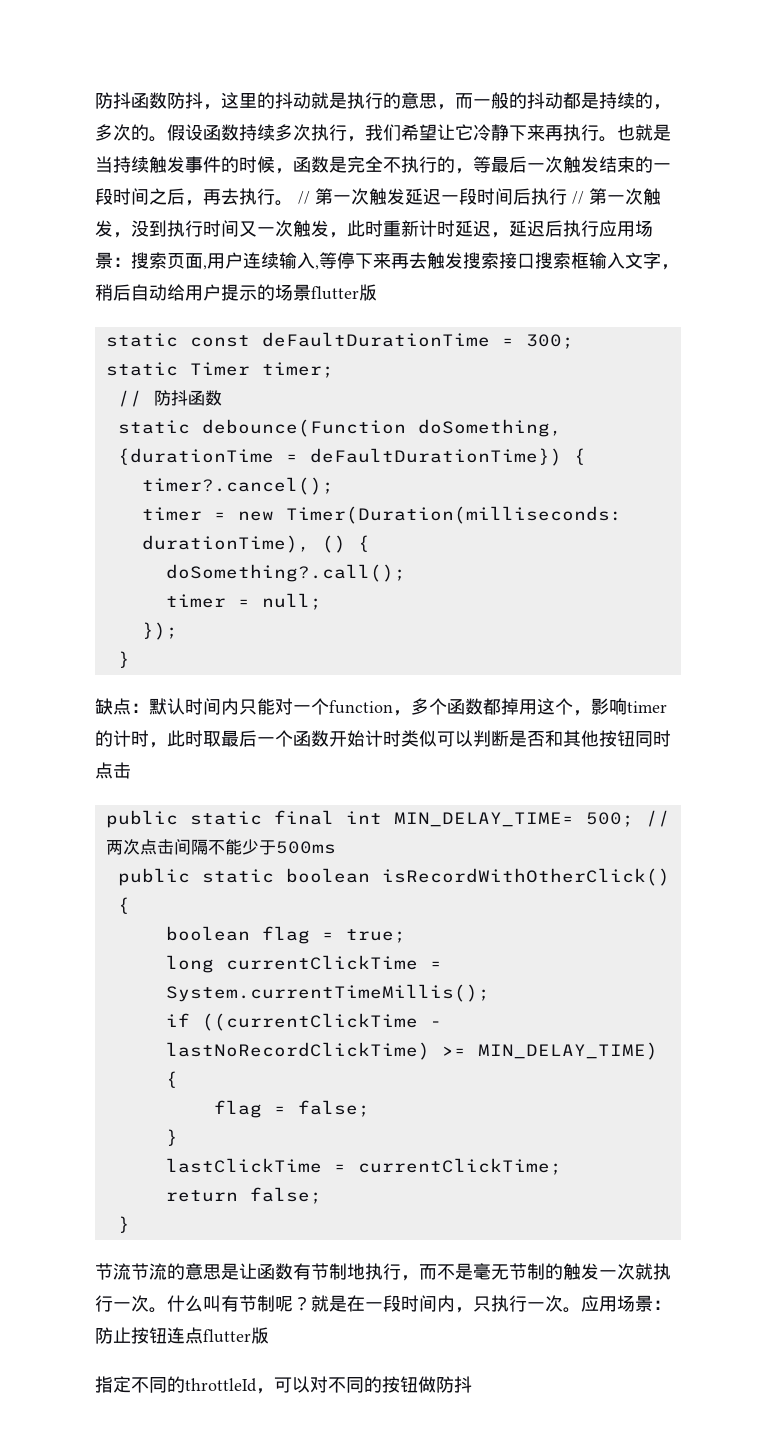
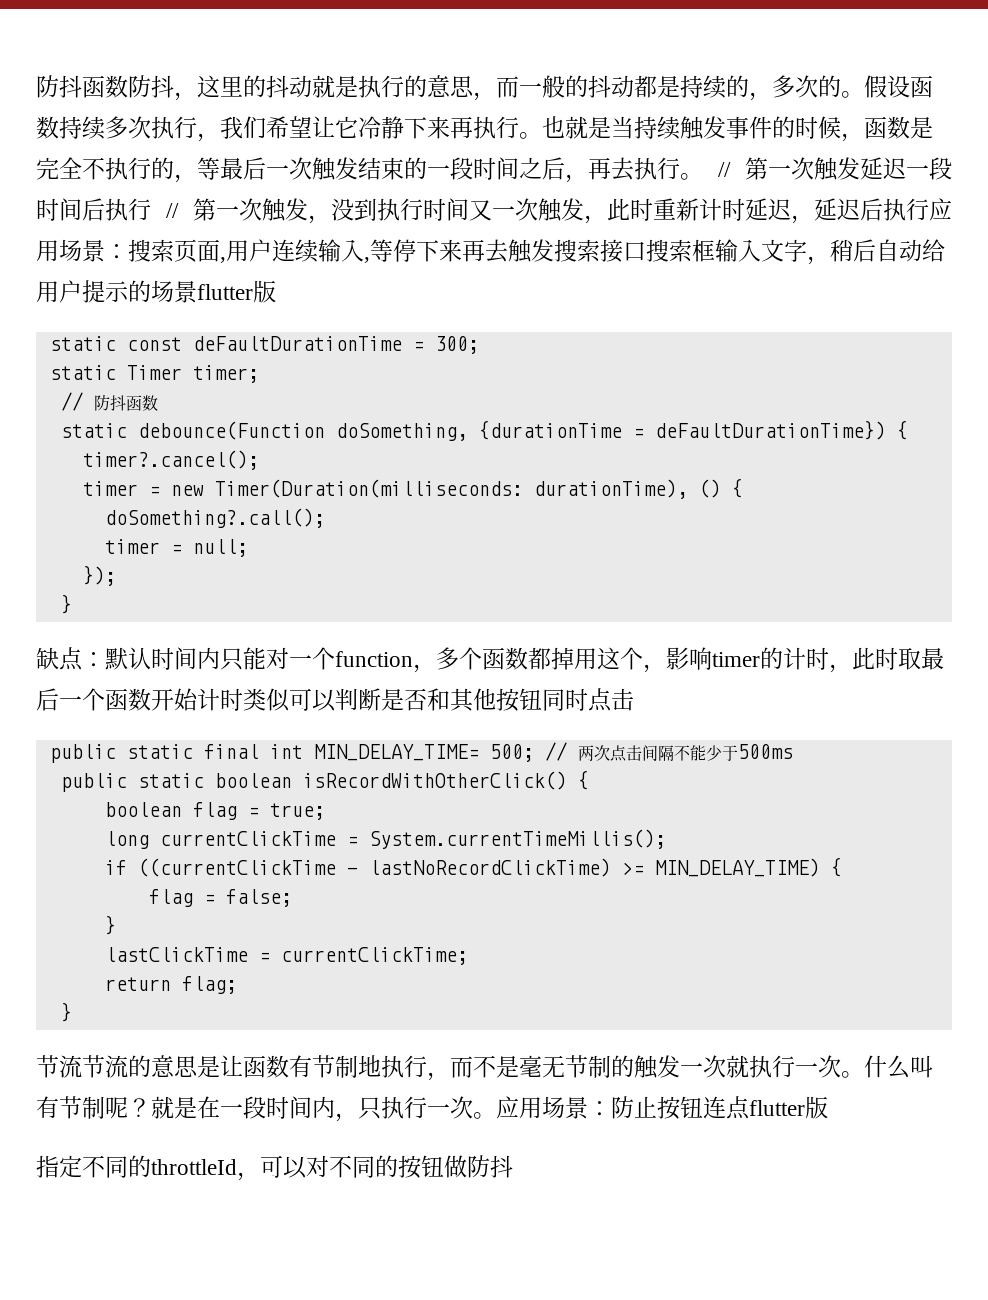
- return false;
+ return flag;

